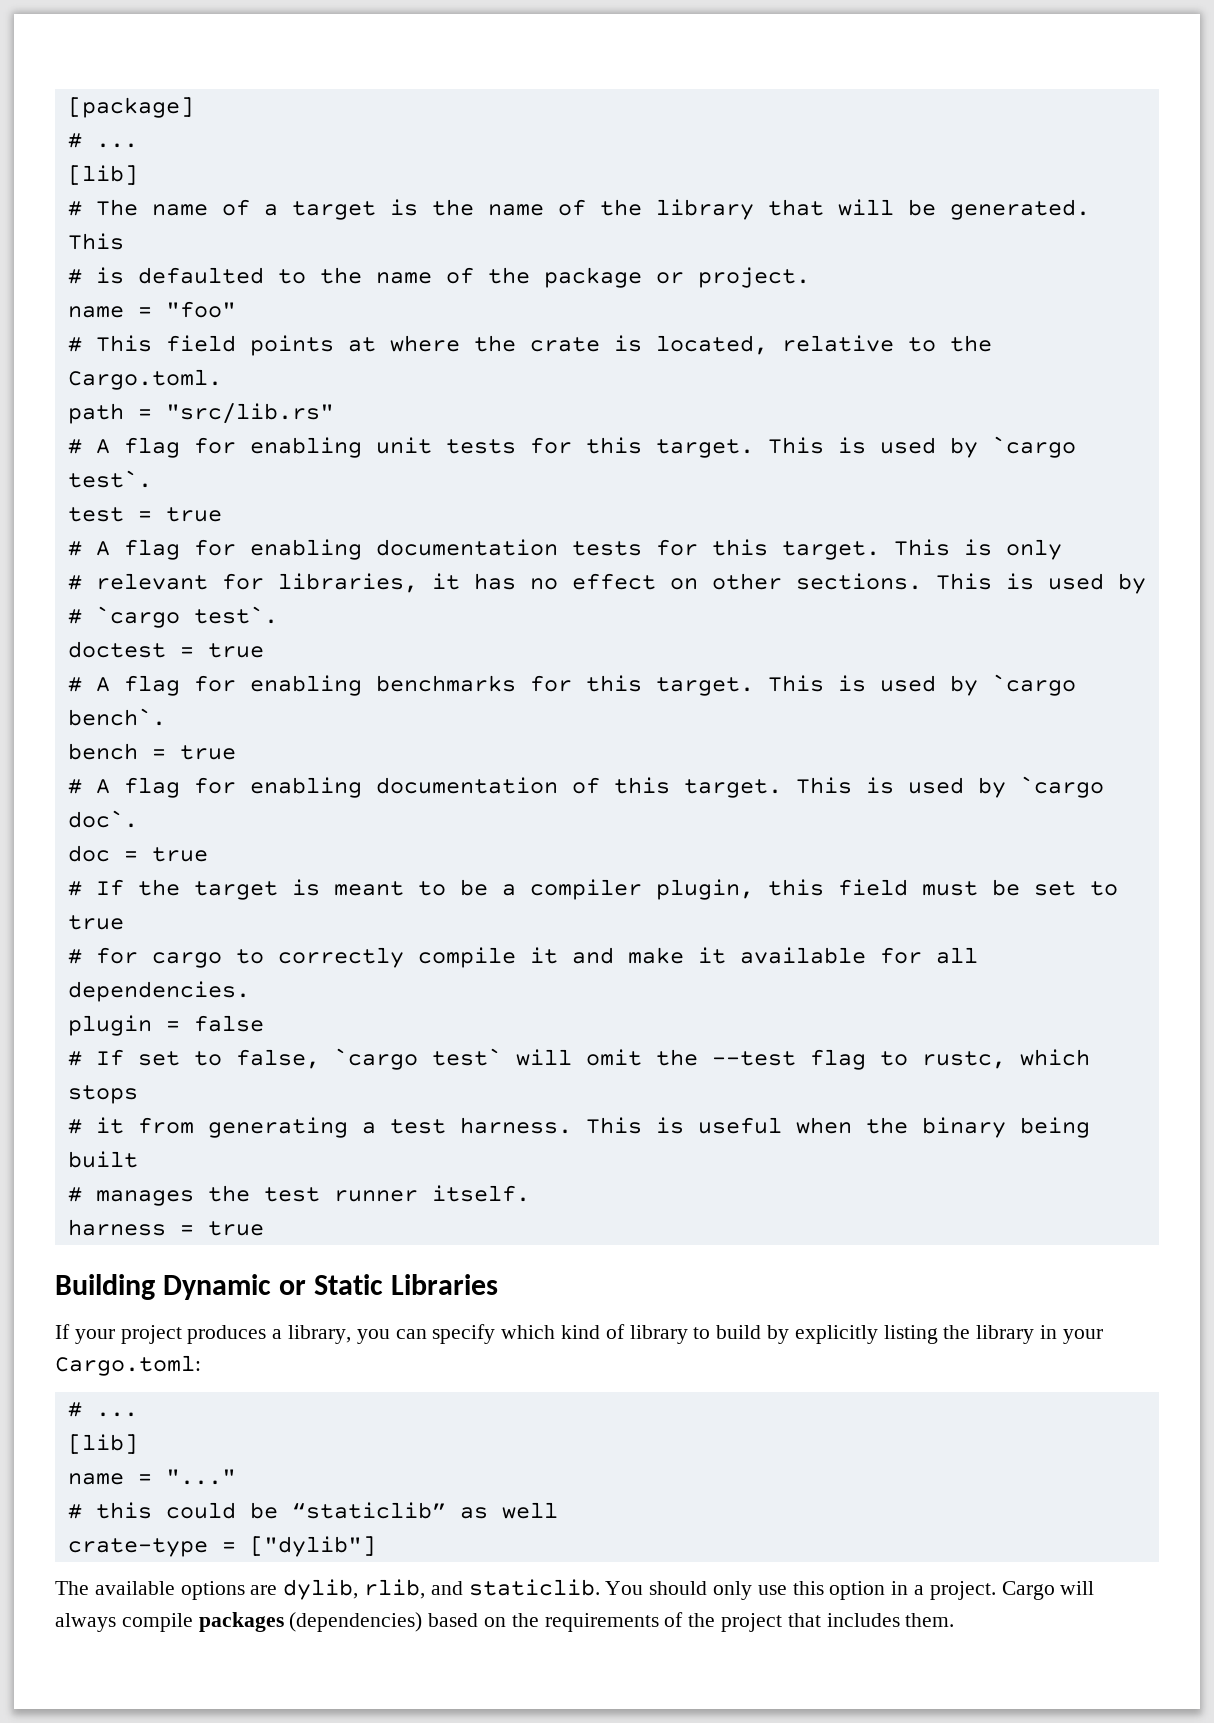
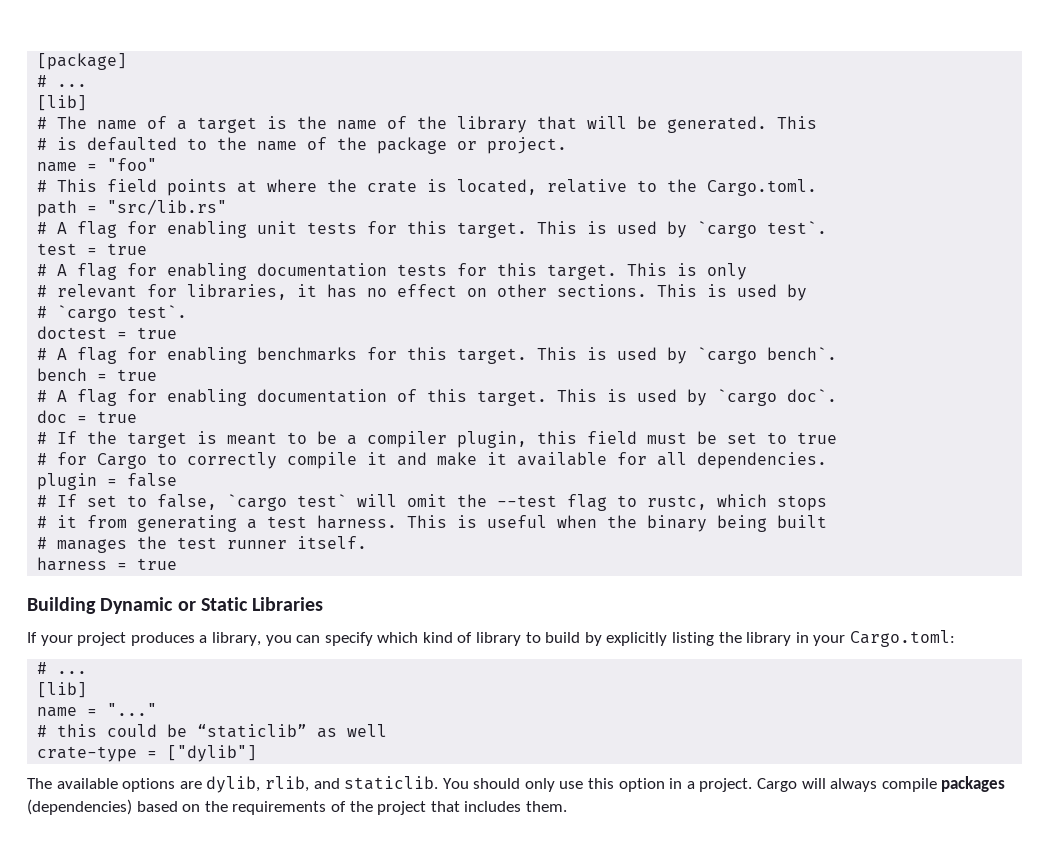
- # for cargo to correctly compile it and make it available for all dependencies.
+ # for Cargo to correctly compile it and make it available for all dependencies.

